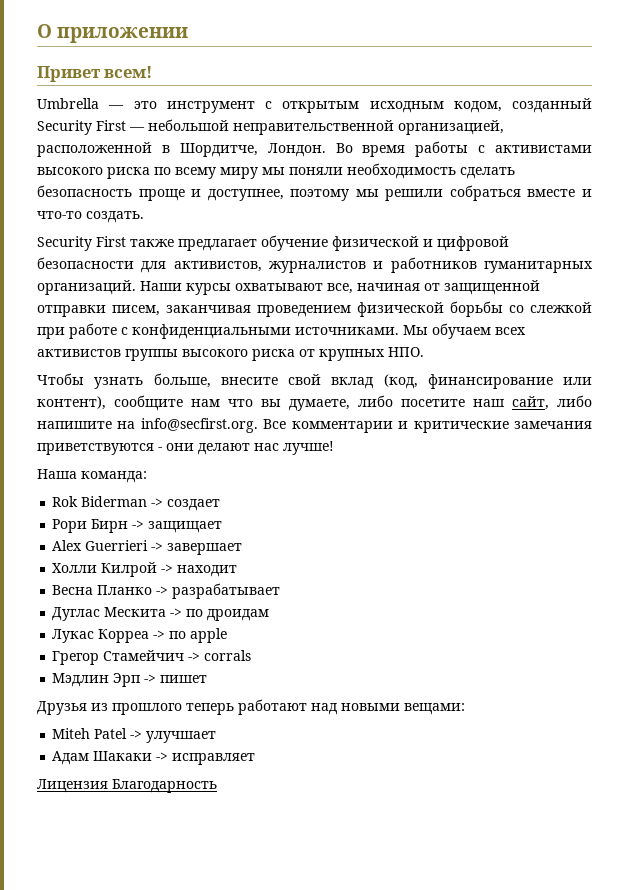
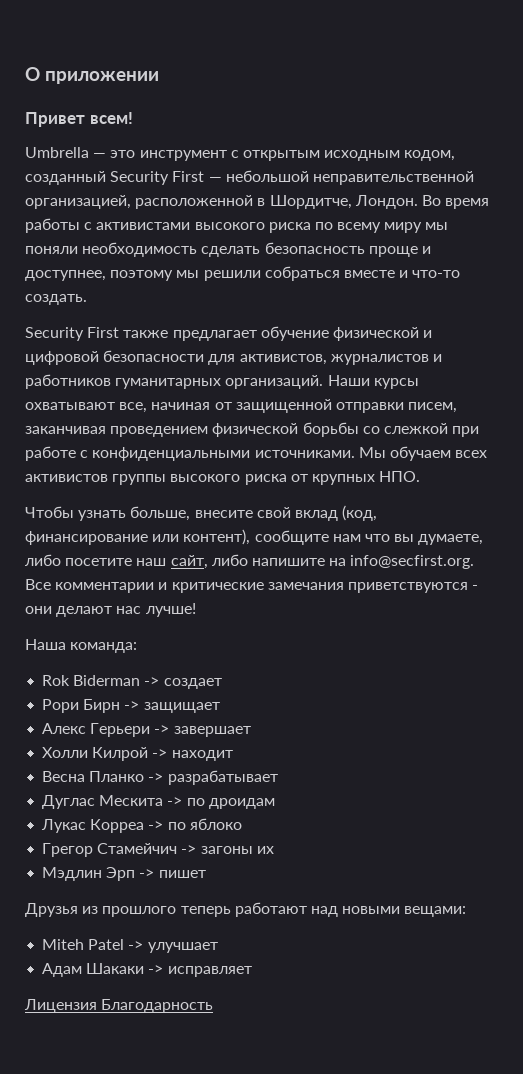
- Alex Guerrieri -> завершает
+ Алекс Герьери -> завершает
- Лукас Корреа -> по apple
+ Лукас Корреа -> по яблоко
- Грегор Стамейчич -> corrals
+ Грегор Стамейчич -> загоны их

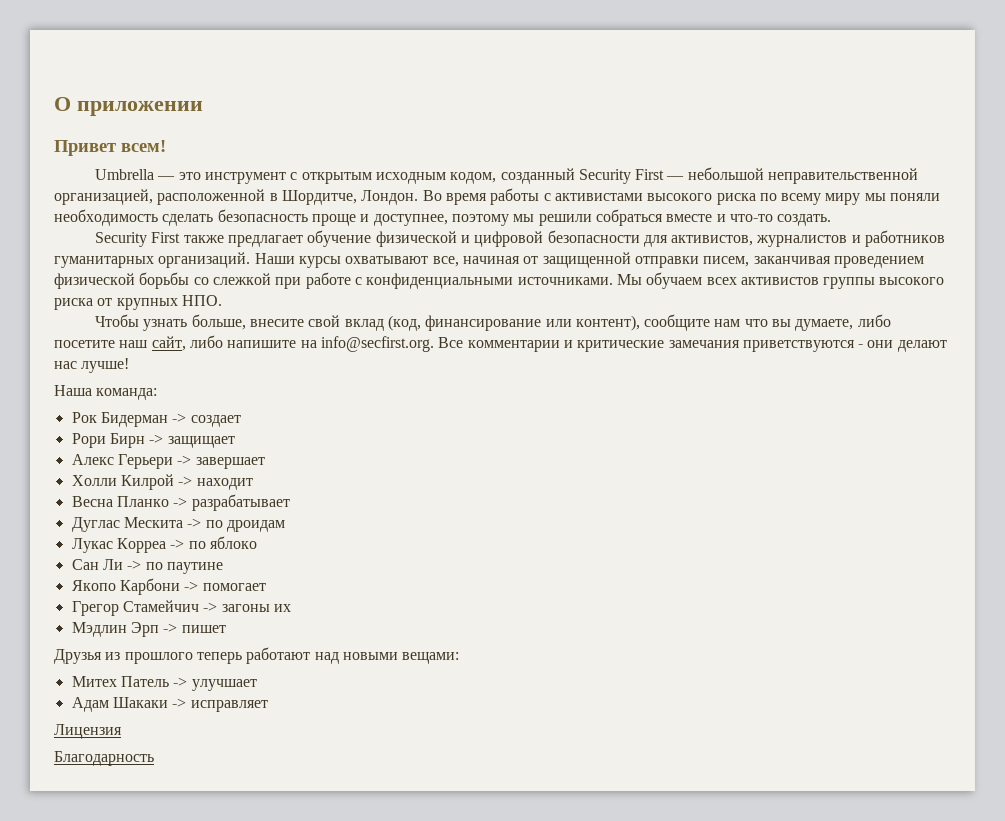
- Rok Biderman -> создает
+ Рок Бидерман -> создает
+ Сан Ли -> по паутине
+ Якопо Карбони -> помогает
- Miteh Patel -> улучшает
+ Митех Патель -> улучшает
- Лицензия Благодарность
+ Лицензия
+ Благодарность

